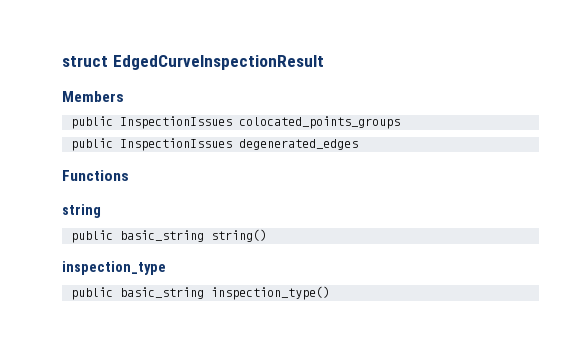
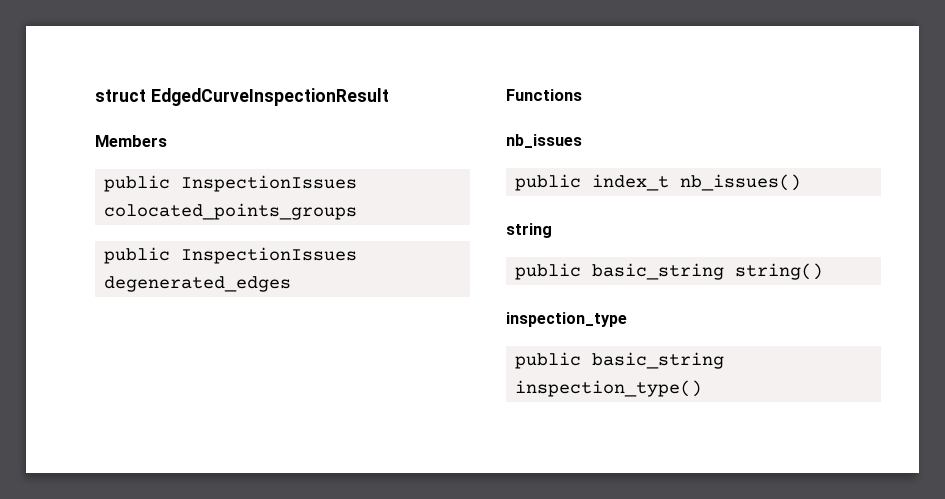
+ nb_issues
+ public index_t nb_issues()

